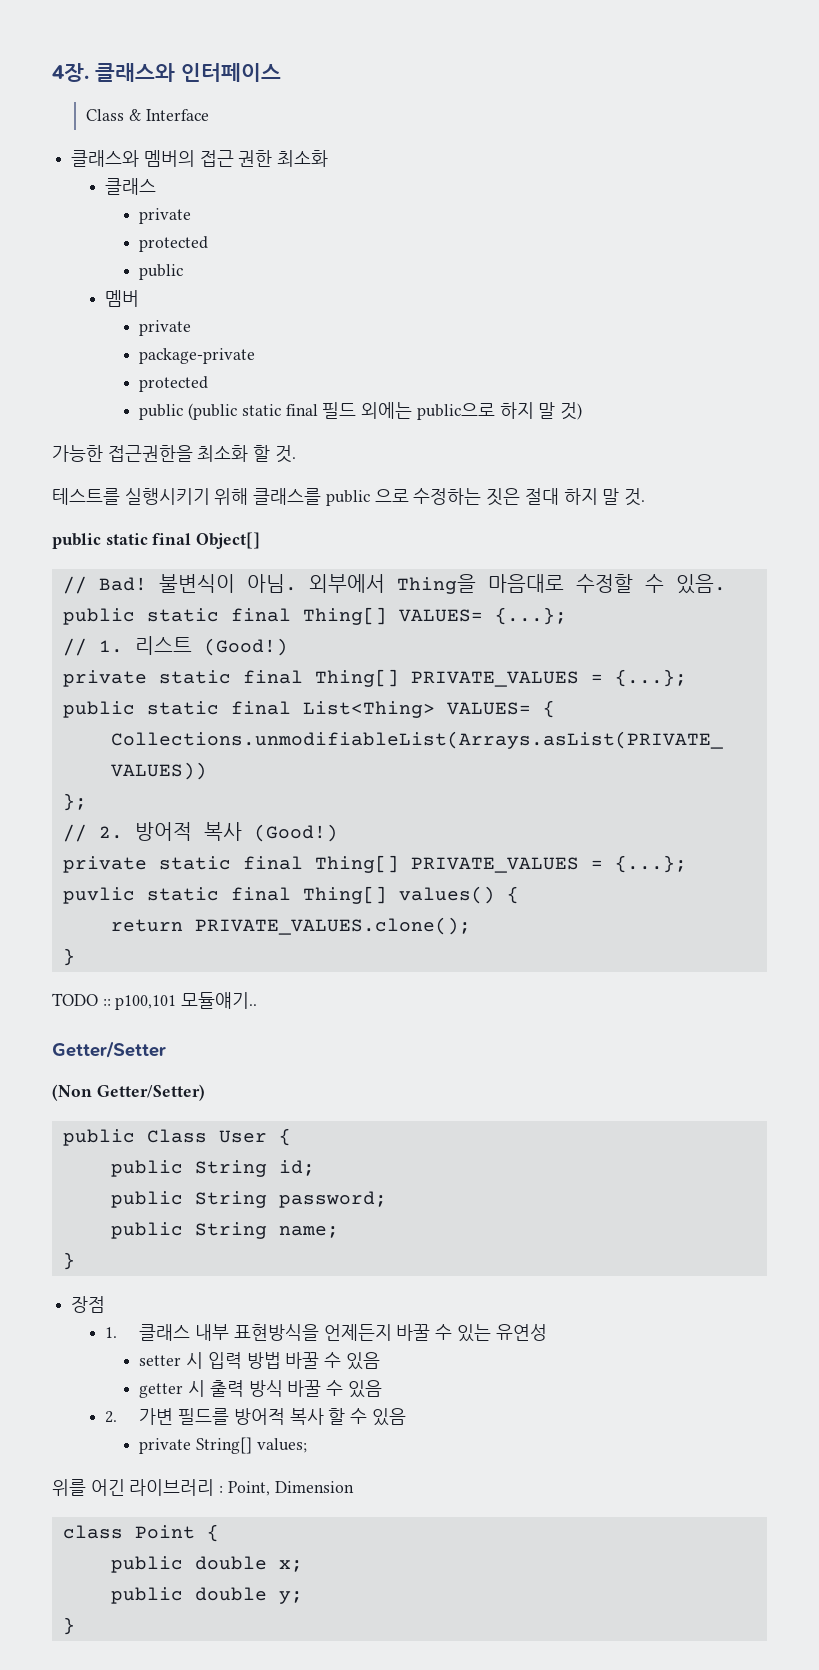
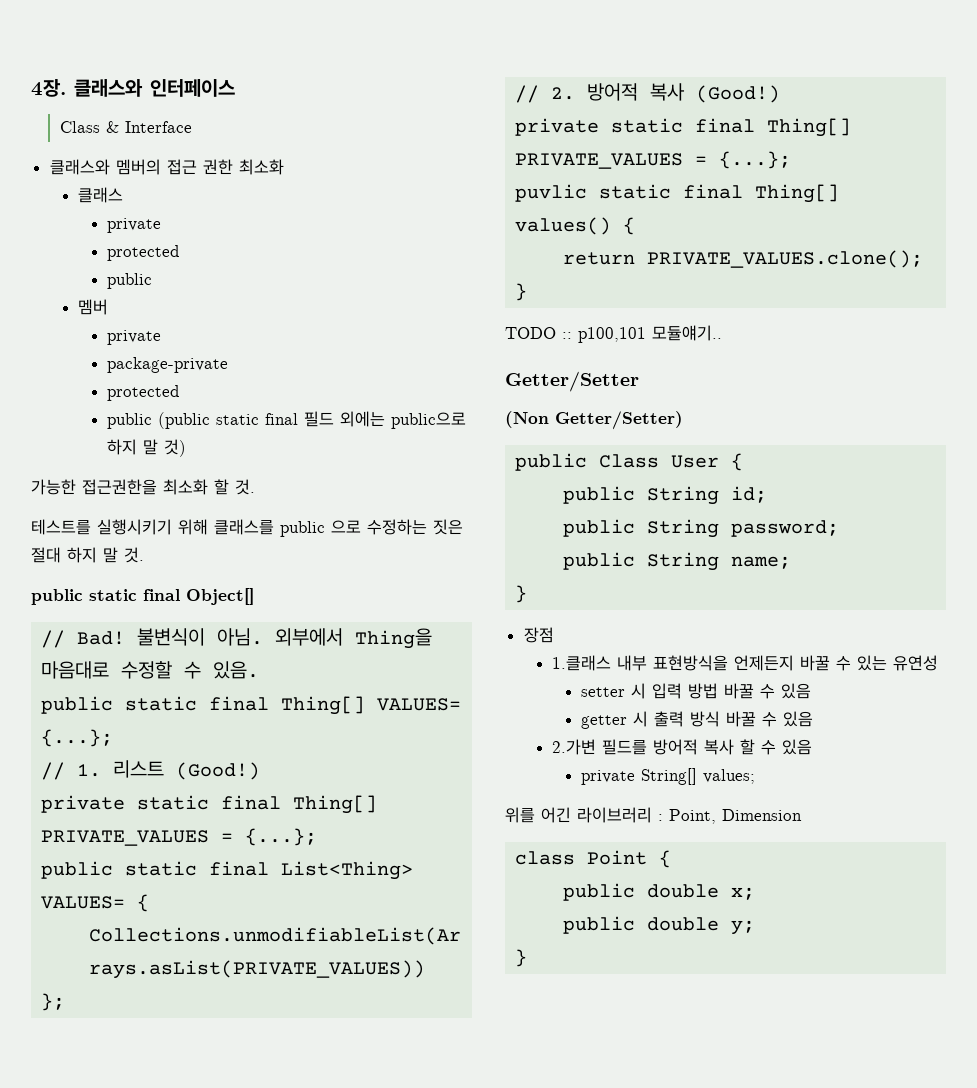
- 1. 클래스 내부 표현방식을 언제든지 바꿀 수 있는 유연성
+ 1.클래스 내부 표현방식을 언제든지 바꿀 수 있는 유연성
- 2. 가변 필드를 방어적 복사 할 수 있음
+ 2.가변 필드를 방어적 복사 할 수 있음

